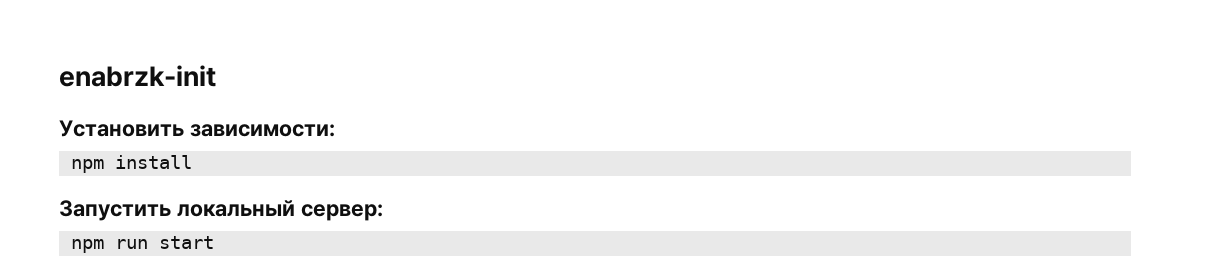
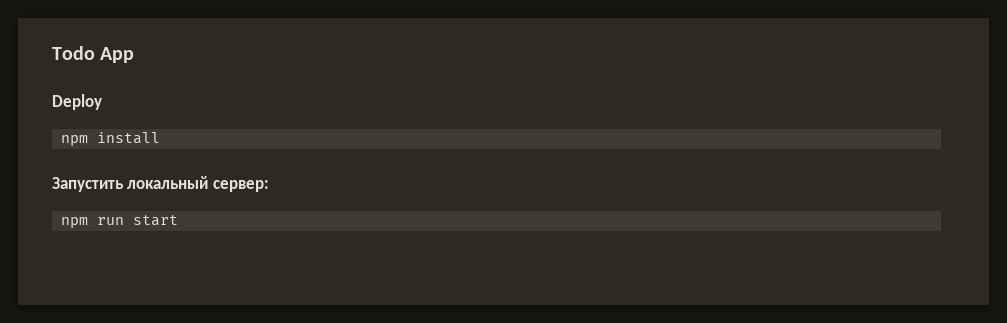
- enabrzk-init
- Установить зависимости:
+ Todo App
+ Deploy

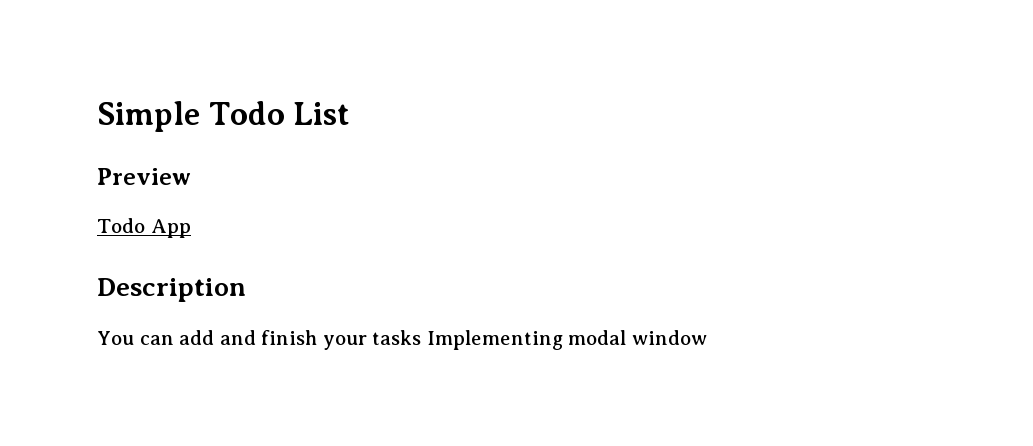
+ Simple Todo List
+ Preview
  Todo App
- Deploy
- npm install
- Запустить локальный сервер:
- npm run start
+ Description
+ You can add and finish your tasks Implementing modal window

